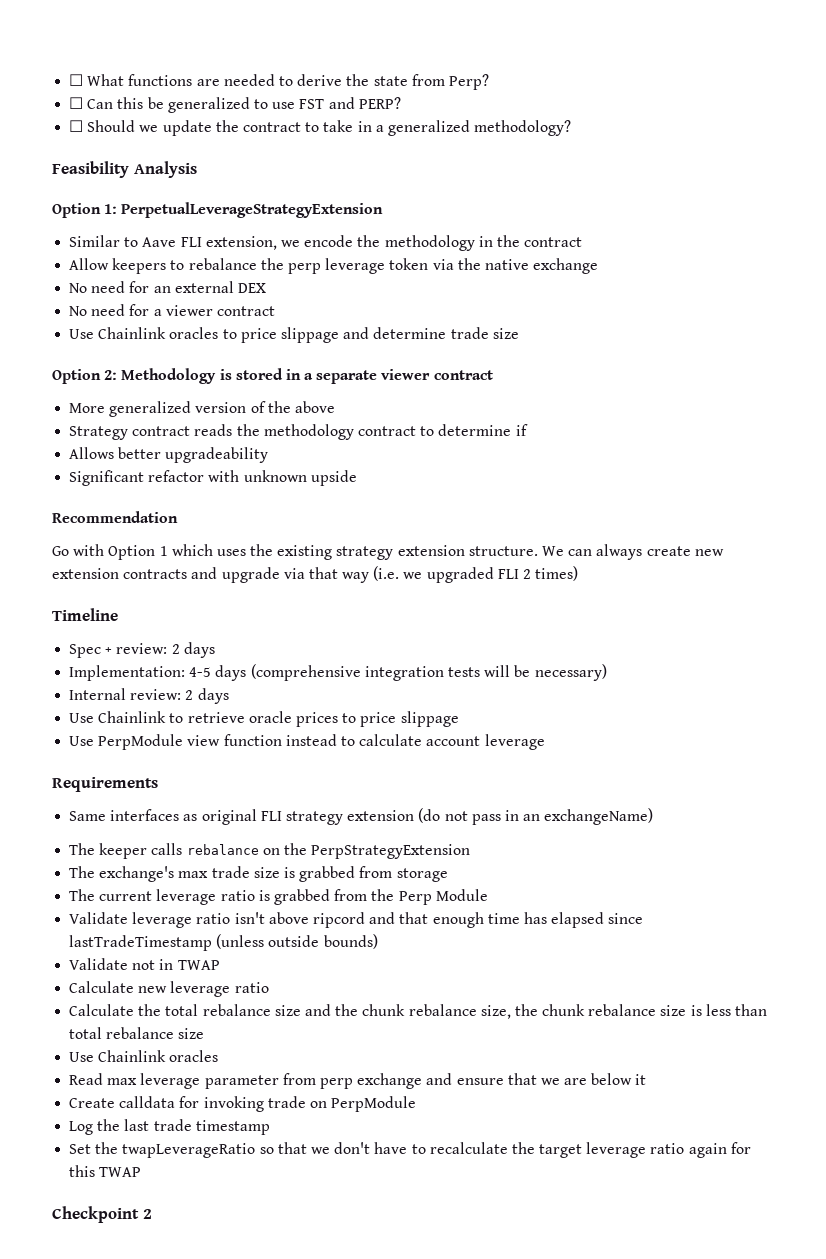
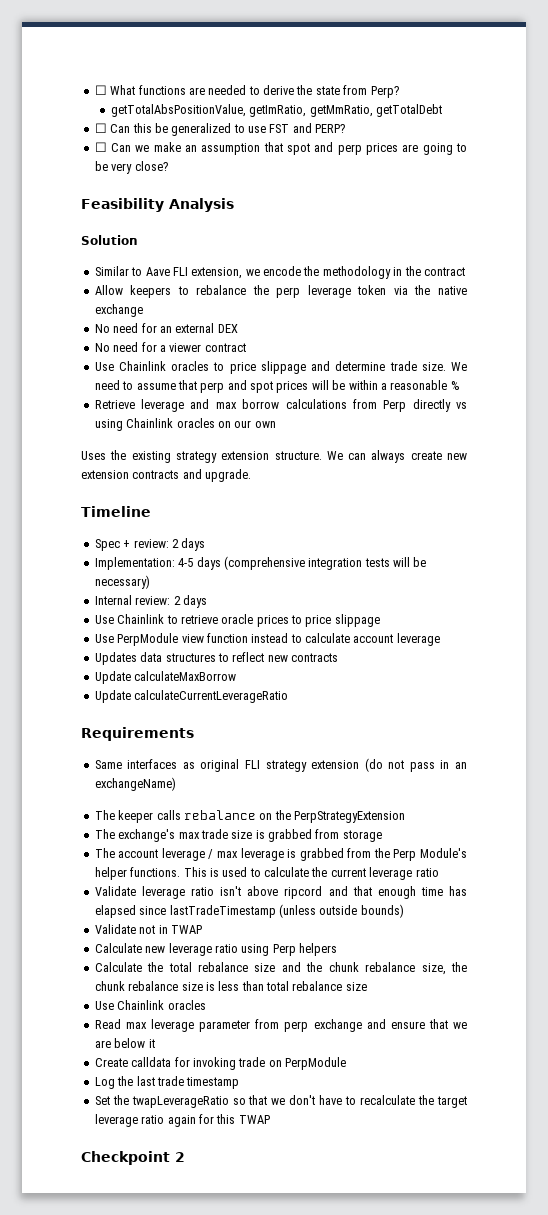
+ getTotalAbsPositionValue, getImRatio, getMmRatio, getTotalDebt
- ☐ Should we update the contract to take in a generalized methodology?
+ ☐ Can we make an assumption that spot and perp prices are going to be very close?
- Option 1: PerpetualLeverageStrategyExtension
+ Solution
- Use Chainlink oracles to price slippage and determine trade size
- Option 2: Methodology is stored in a separate viewer contract
- More generalized version of the above
- Strategy contract reads the methodology contract to determine if
- Allows better upgradeability
- Significant refactor with unknown upside
- Recommendation
- Go with Option 1 which uses the existing strategy extension structure.
+ Use Chainlink oracles to price slippage and determine trade size. We need to assume that perp and spot prices will be within a reasonable %
+ Retrieve leverage and max borrow calculations from Perp directly vs using Chainlink oracles on our own
+ Uses the existing strategy extension structure.
- We can always create new extension contracts and upgrade via that way (i.e. we upgraded FLI 2 times)
+ We can always create new extension contracts and upgrade.
+ Updates data structures to reflect new contracts
+ Update calculateMaxBorrow
+ Update calculateCurrentLeverageRatio
- The current leverage ratio is grabbed from the Perp Module
+ The account leverage / max leverage is grabbed from the Perp Module's helper functions. This is used to calculate the current leverage ratio
- Calculate new leverage ratio
+ Calculate new leverage ratio using Perp helpers

